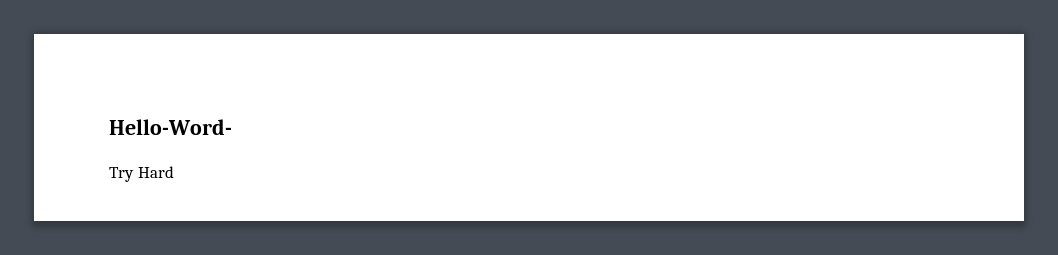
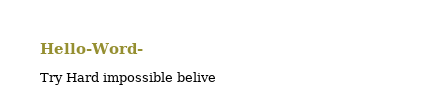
- Try Hard
+ Try Hard impossible belive

